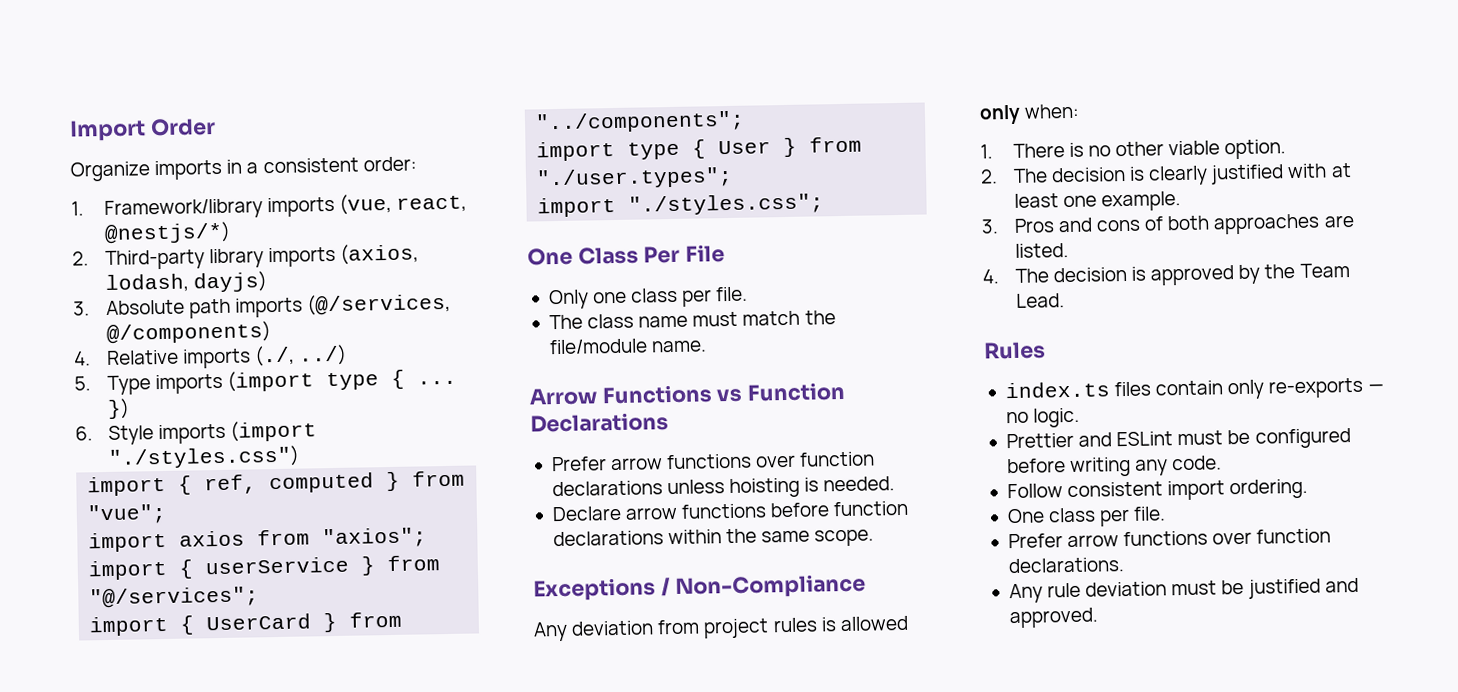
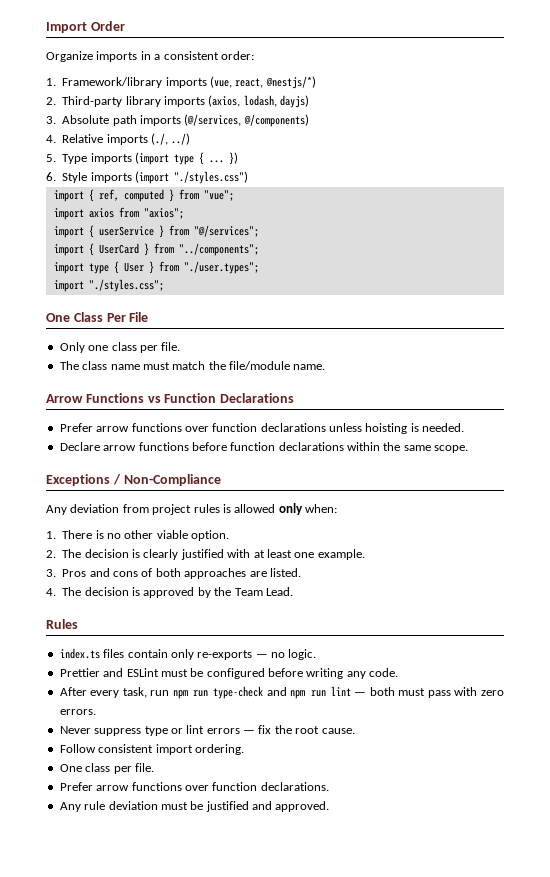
+ After every task, run npm run type-check and npm run lint — both must pass with zero errors.
+ Never suppress type or lint errors — fix the root cause.

